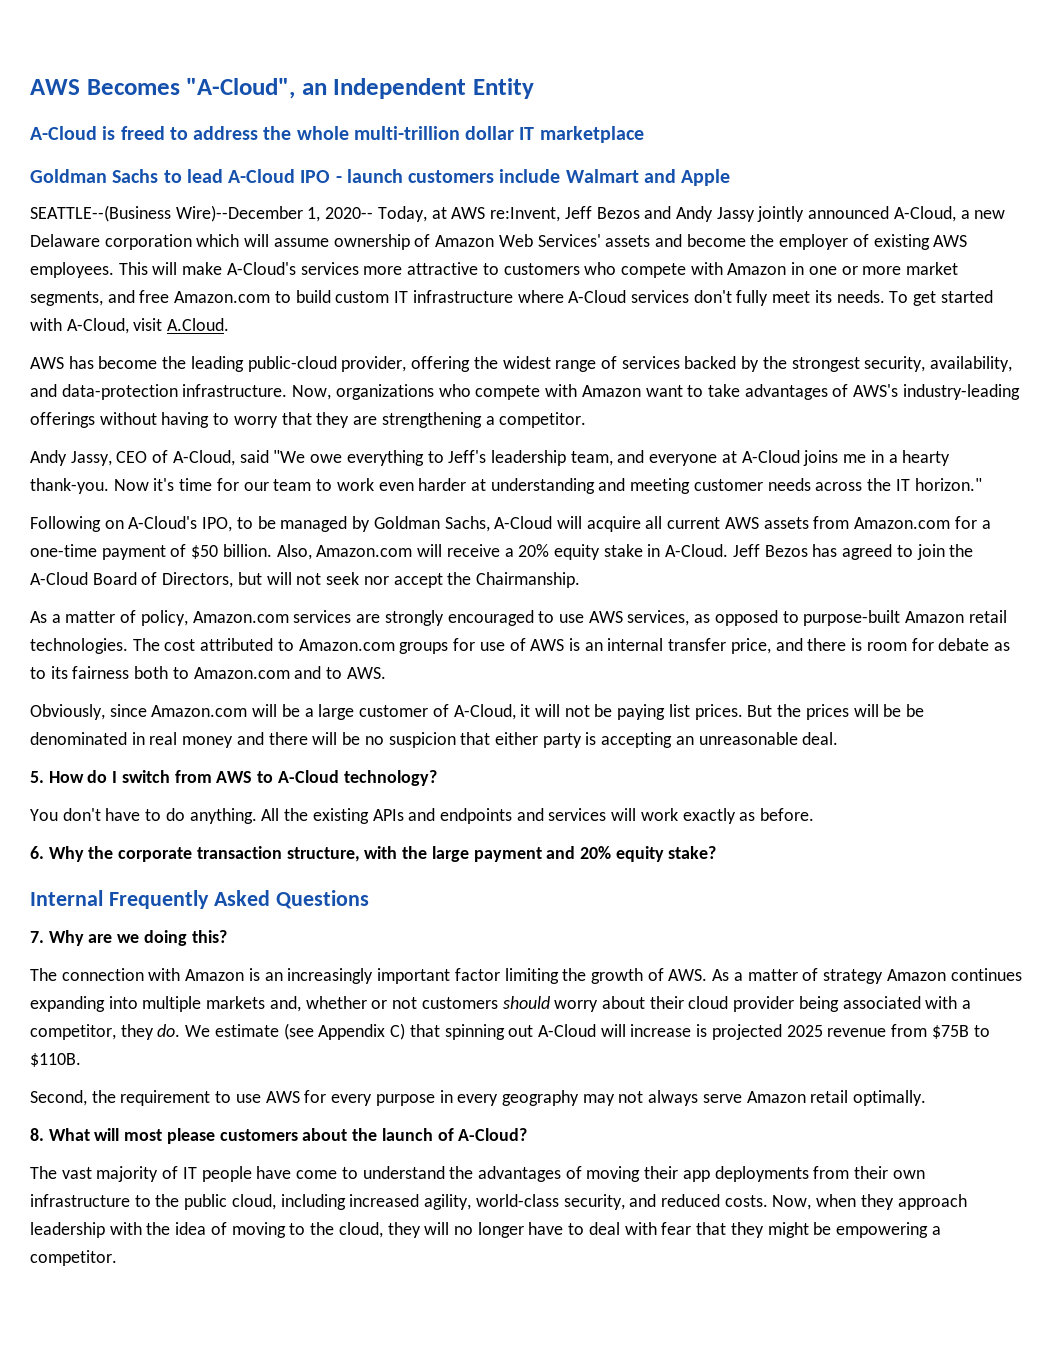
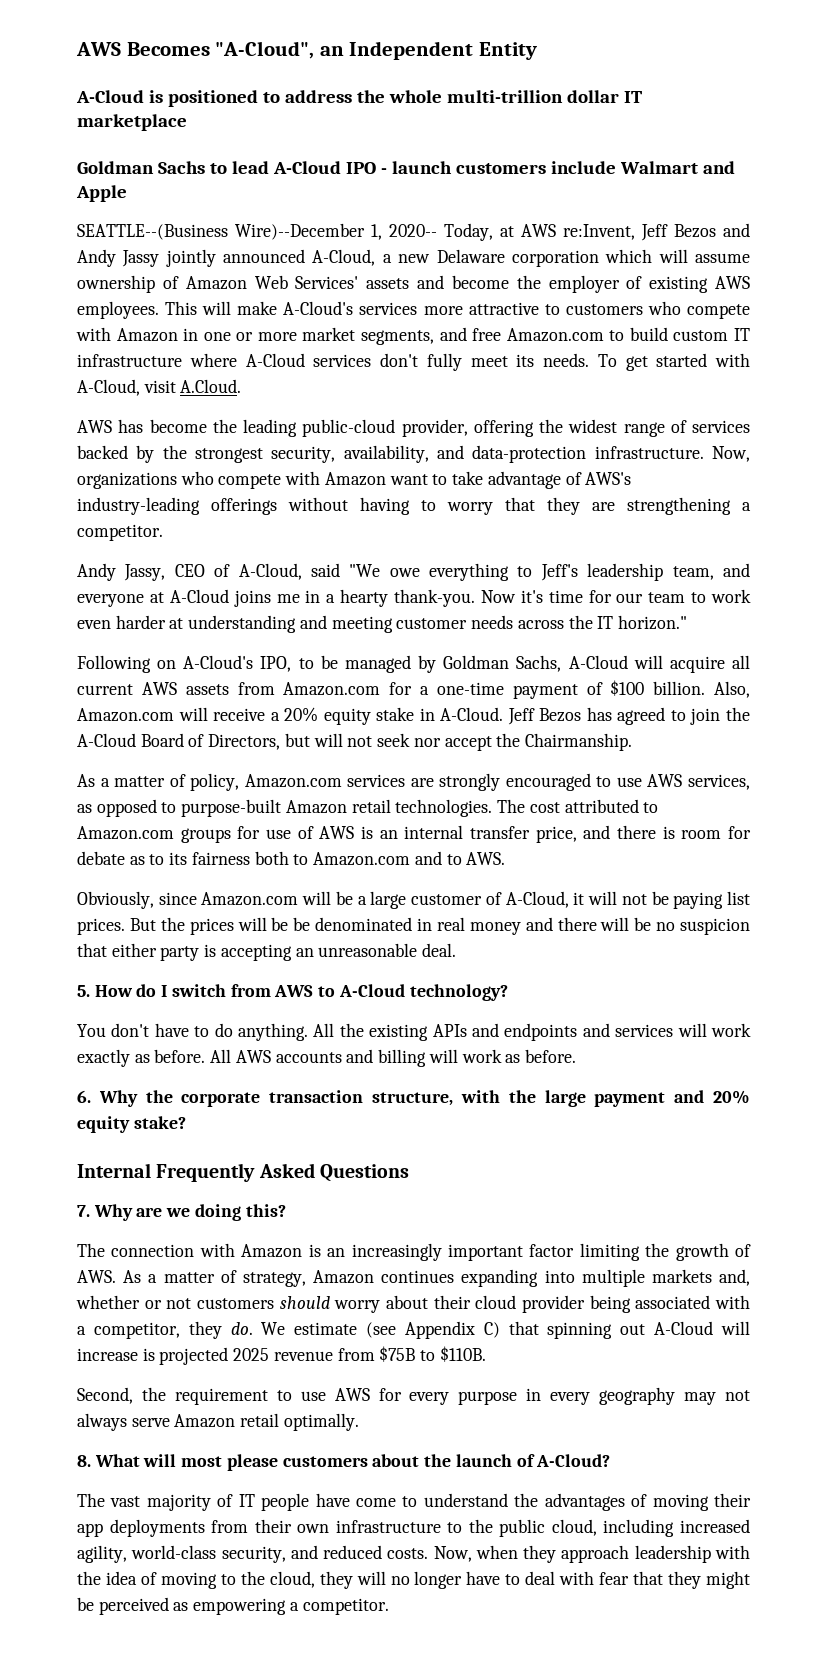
- A-Cloud is freed to address the whole multi-trillion dollar IT marketplace
+ A-Cloud is positioned to address the whole multi-trillion dollar IT marketplace
- Now, organizations who compete with Amazon want to take advantages of AWS's industry-leading offerings without having to worry that they are strengthening a competitor.
+ Now, organizations who compete with Amazon want to take advantage of AWS's industry-leading offerings without having to worry that they are strengthening a competitor.
- Following on A-Cloud's IPO, to be managed by Goldman Sachs, A-Cloud will acquire all current AWS assets from Amazon.com for a one-time payment of $50 billion.
+ Following on A-Cloud's IPO, to be managed by Goldman Sachs, A-Cloud will acquire all current AWS assets from Amazon.com for a one-time payment of $100 billion.
+ All AWS accounts and billing will work as before.
- The connection with Amazon is an increasingly important factor limiting the growth of AWS. As a matter of strategy Amazon continues expanding into multiple markets and, whether or not customers should worry about their cloud provider being associated with a competitor, they do.
+ The connection with Amazon is an increasingly important factor limiting the growth of AWS. As a matter of strategy, Amazon continues expanding into multiple markets and, whether or not customers should worry about their cloud provider being associated with a competitor, they do.
- Now, when they approach leadership with the idea of moving to the cloud, they will no longer have to deal with fear that they might be empowering a competitor.
+ Now, when they approach leadership with the idea of moving to the cloud, they will no longer have to deal with fear that they might be perceived as empowering a competitor.

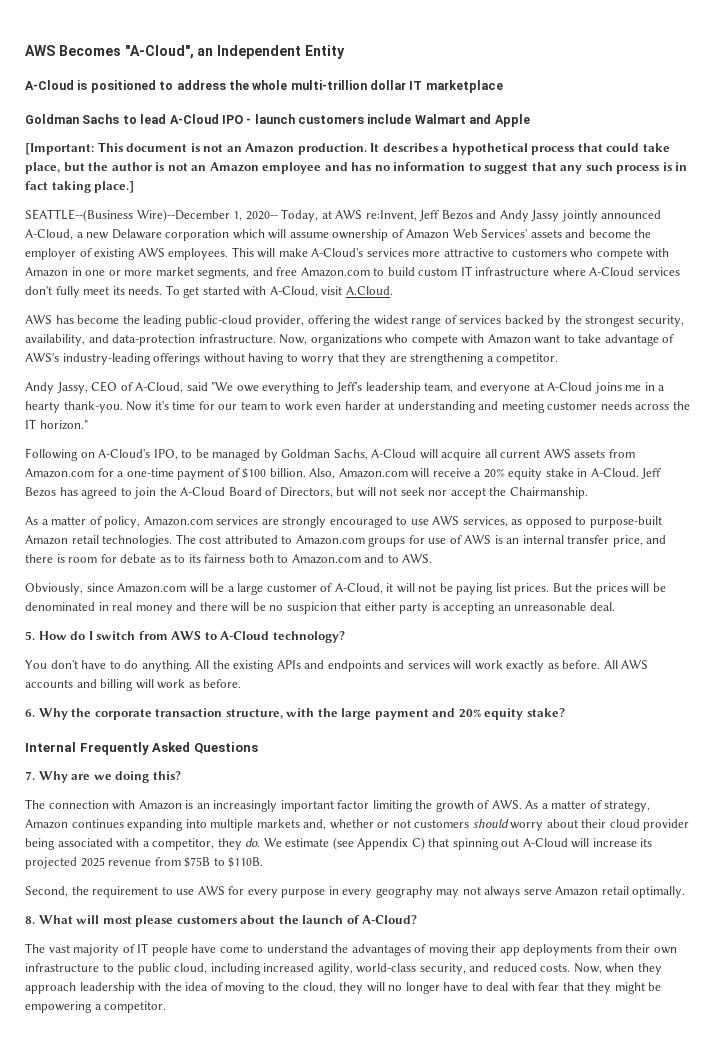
+ [Important: This document is not an Amazon production. It describes a hypothetical process that could take place, but the author is not an Amazon employee and has no information to suggest that any such process is in fact taking place.]
- But the prices will be be denominated in real money and there will be no suspicion that either party is accepting an unreasonable deal.
+ But the prices will be denominated in real money and there will be no suspicion that either party is accepting an unreasonable deal.
- We estimate (see Appendix C) that spinning out A-Cloud will increase is projected 2025 revenue from $75B to $110B.
+ We estimate (see Appendix C) that spinning out A-Cloud will increase its projected 2025 revenue from $75B to $110B.
- Now, when they approach leadership with the idea of moving to the cloud, they will no longer have to deal with fear that they might be perceived as empowering a competitor.
+ Now, when they approach leadership with the idea of moving to the cloud, they will no longer have to deal with fear that they might be empowering a competitor.

